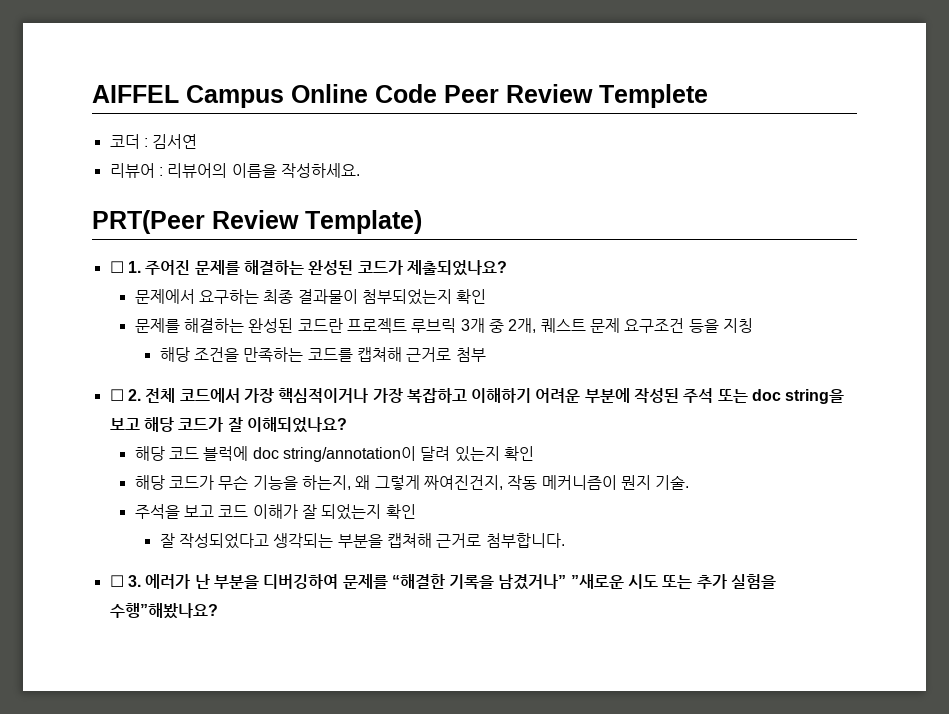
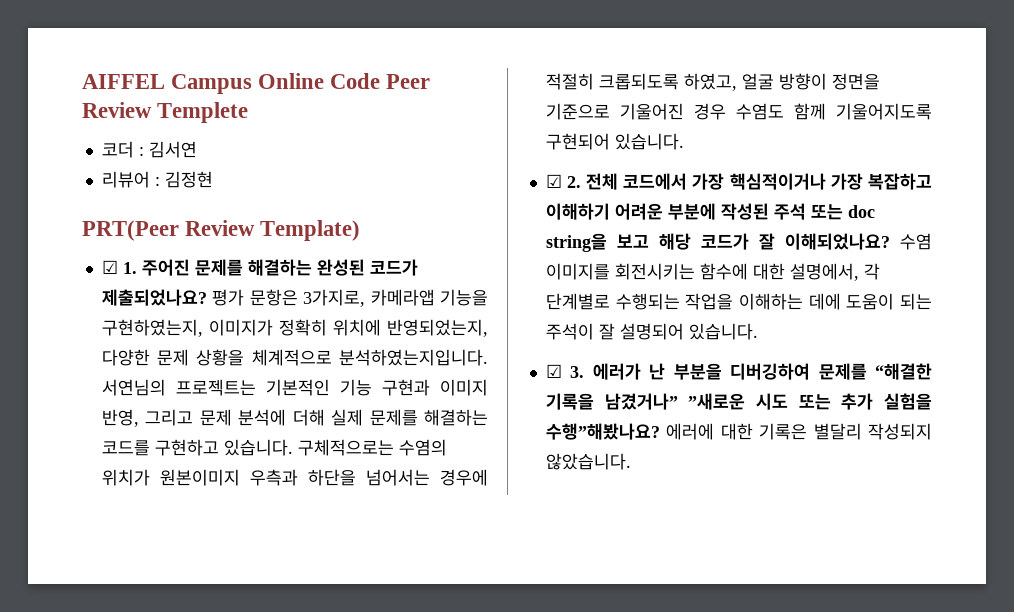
- 리뷰어 : 리뷰어의 이름을 작성하세요.
+ 리뷰어 : 김정현
- ☐ 1. 주어진 문제를 해결하는 완성된 코드가 제출되었나요?
- 문제에서 요구하는 최종 결과물이 첨부되었는지 확인
- 문제를 해결하는 완성된 코드란 프로젝트 루브릭 3개 중 2개, 퀘스트 문제 요구조건 등을 지칭
- 해당 조건을 만족하는 코드를 캡쳐해 근거로 첨부
- ☐ 2. 전체 코드에서 가장 핵심적이거나 가장 복잡하고 이해하기 어려운 부분에 작성된 주석 또는 doc string을 보고 해당 코드가 잘 이해되었나요?
- 해당 코드 블럭에 doc string/annotation이 달려 있는지 확인
- 해당 코드가 무슨 기능을 하는지, 왜 그렇게 짜여진건지, 작동 메커니즘이 뭔지 기술.
- 주석을 보고 코드 이해가 잘 되었는지 확인
- 잘 작성되었다고 생각되는 부분을 캡쳐해 근거로 첨부합니다.
- ☐ 3. 에러가 난 부분을 디버깅하여 문제를 “해결한 기록을 남겼거나” ”새로운 시도 또는 추가 실험을 수행”해봤나요?
+ ☑ 1. 주어진 문제를 해결하는 완성된 코드가 제출되었나요? 평가 문항은 3가지로, 카메라앱 기능을 구현하였는지, 이미지가 정확히 위치에 반영되었는지, 다양한 문제 상황을 체계적으로 분석하였는지입니다. 서연님의 프로젝트는 기본적인 기능 구현과 이미지 반영, 그리고 문제 분석에 더해 실제 문제를 해결하는 코드를 구현하고 있습니다. 구체적으로는 수염의 위치가 원본이미지 우측과 하단을 넘어서는 경우에 적절히 크롭되도록 하였고, 얼굴 방향이 정면을 기준으로 기울어진 경우 수염도 함께 기울어지도록 구현되어 있습니다.
+ ☑ 2. 전체 코드에서 가장 핵심적이거나 가장 복잡하고 이해하기 어려운 부분에 작성된 주석 또는 doc string을 보고 해당 코드가 잘 이해되었나요? 수염 이미지를 회전시키는 함수에 대한 설명에서, 각 단계별로 수행되는 작업을 이해하는 데에 도움이 되는 주석이 잘 설명되어 있습니다.
+ ☑ 3. 에러가 난 부분을 디버깅하여 문제를 “해결한 기록을 남겼거나” ”새로운 시도 또는 추가 실험을 수행”해봤나요?
+ 에러에 대한 기록은 별달리 작성되지 않았습니다.

